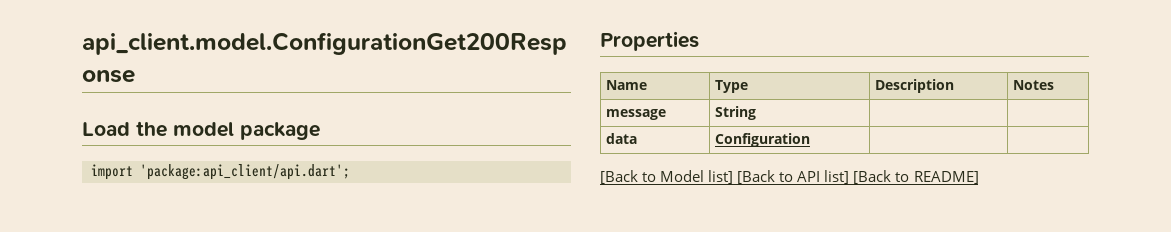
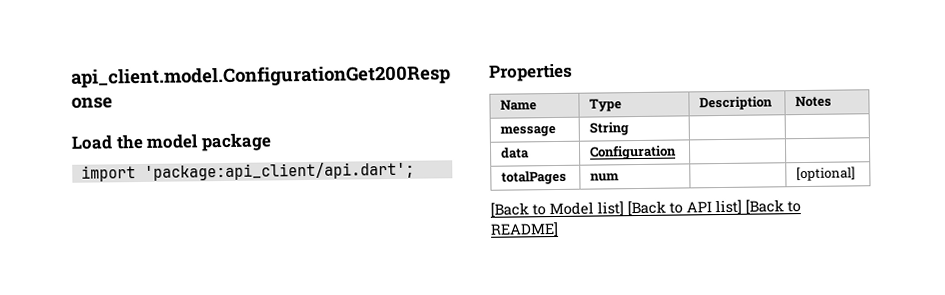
+ totalPages | num | | [optional]

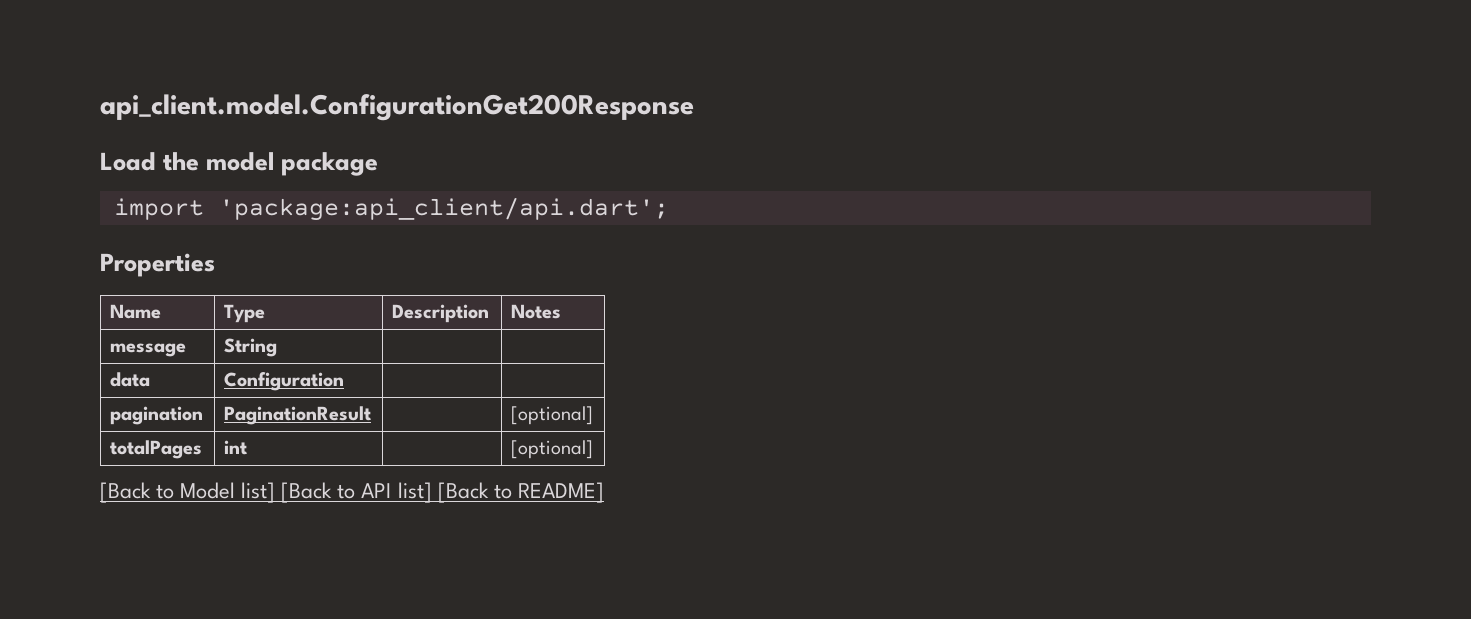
+ pagination | PaginationResult | | [optional]
- totalPages | num | | [optional]
+ totalPages | int | | [optional]

